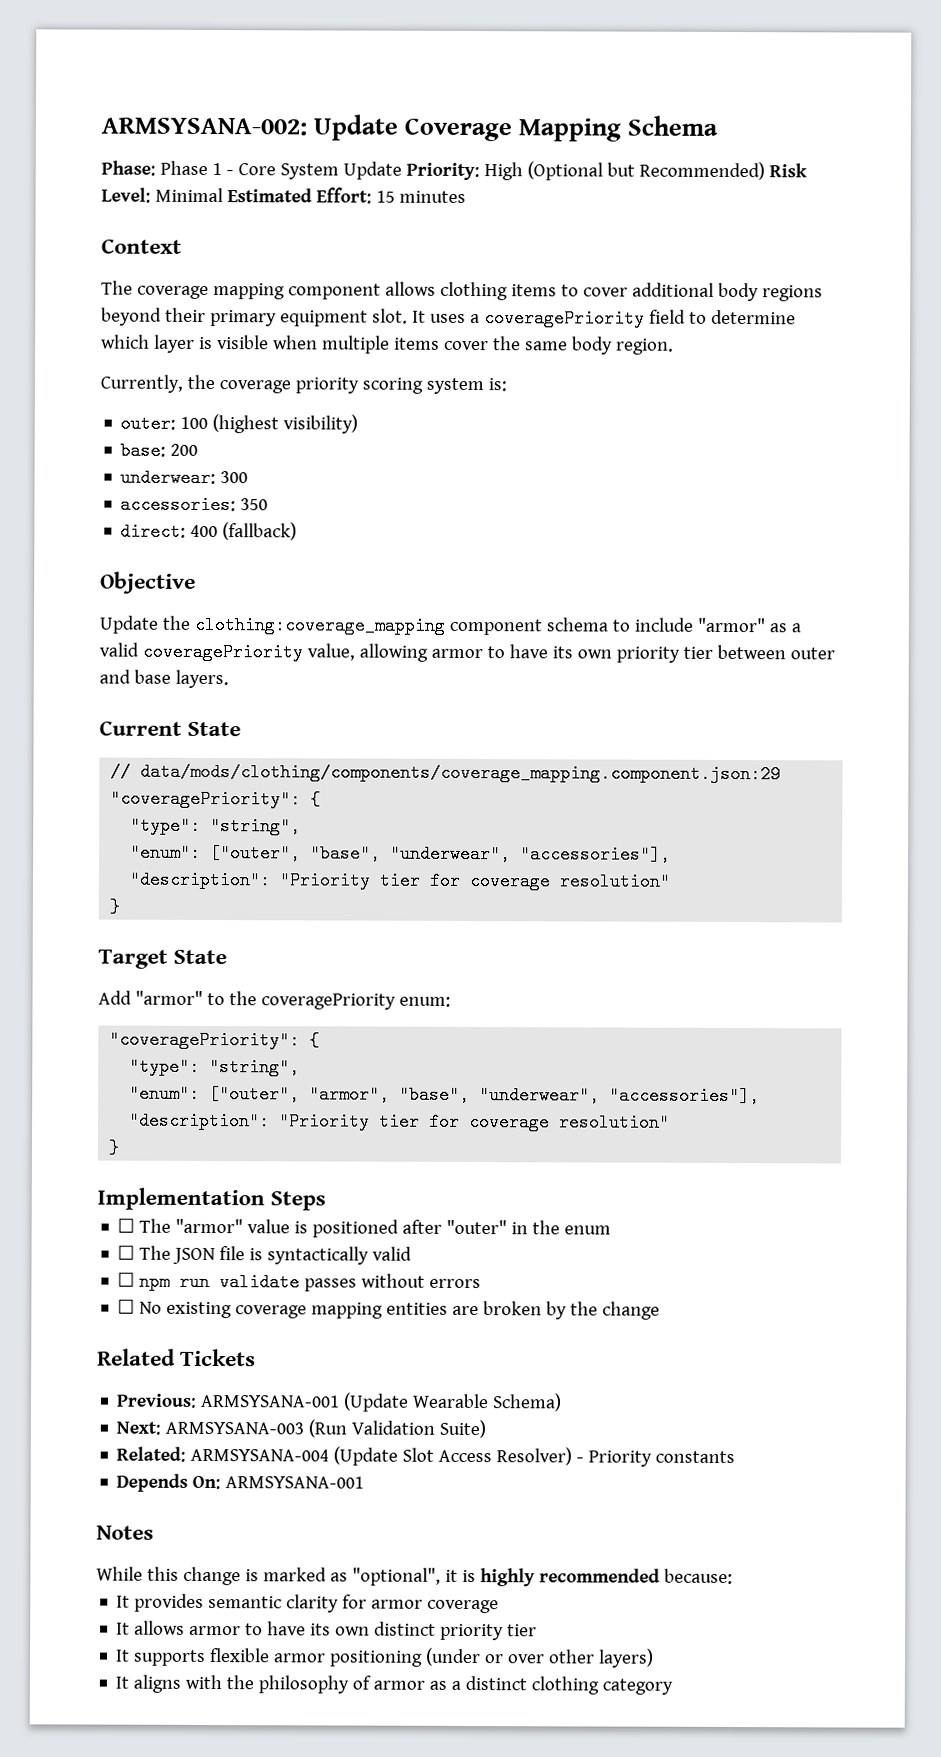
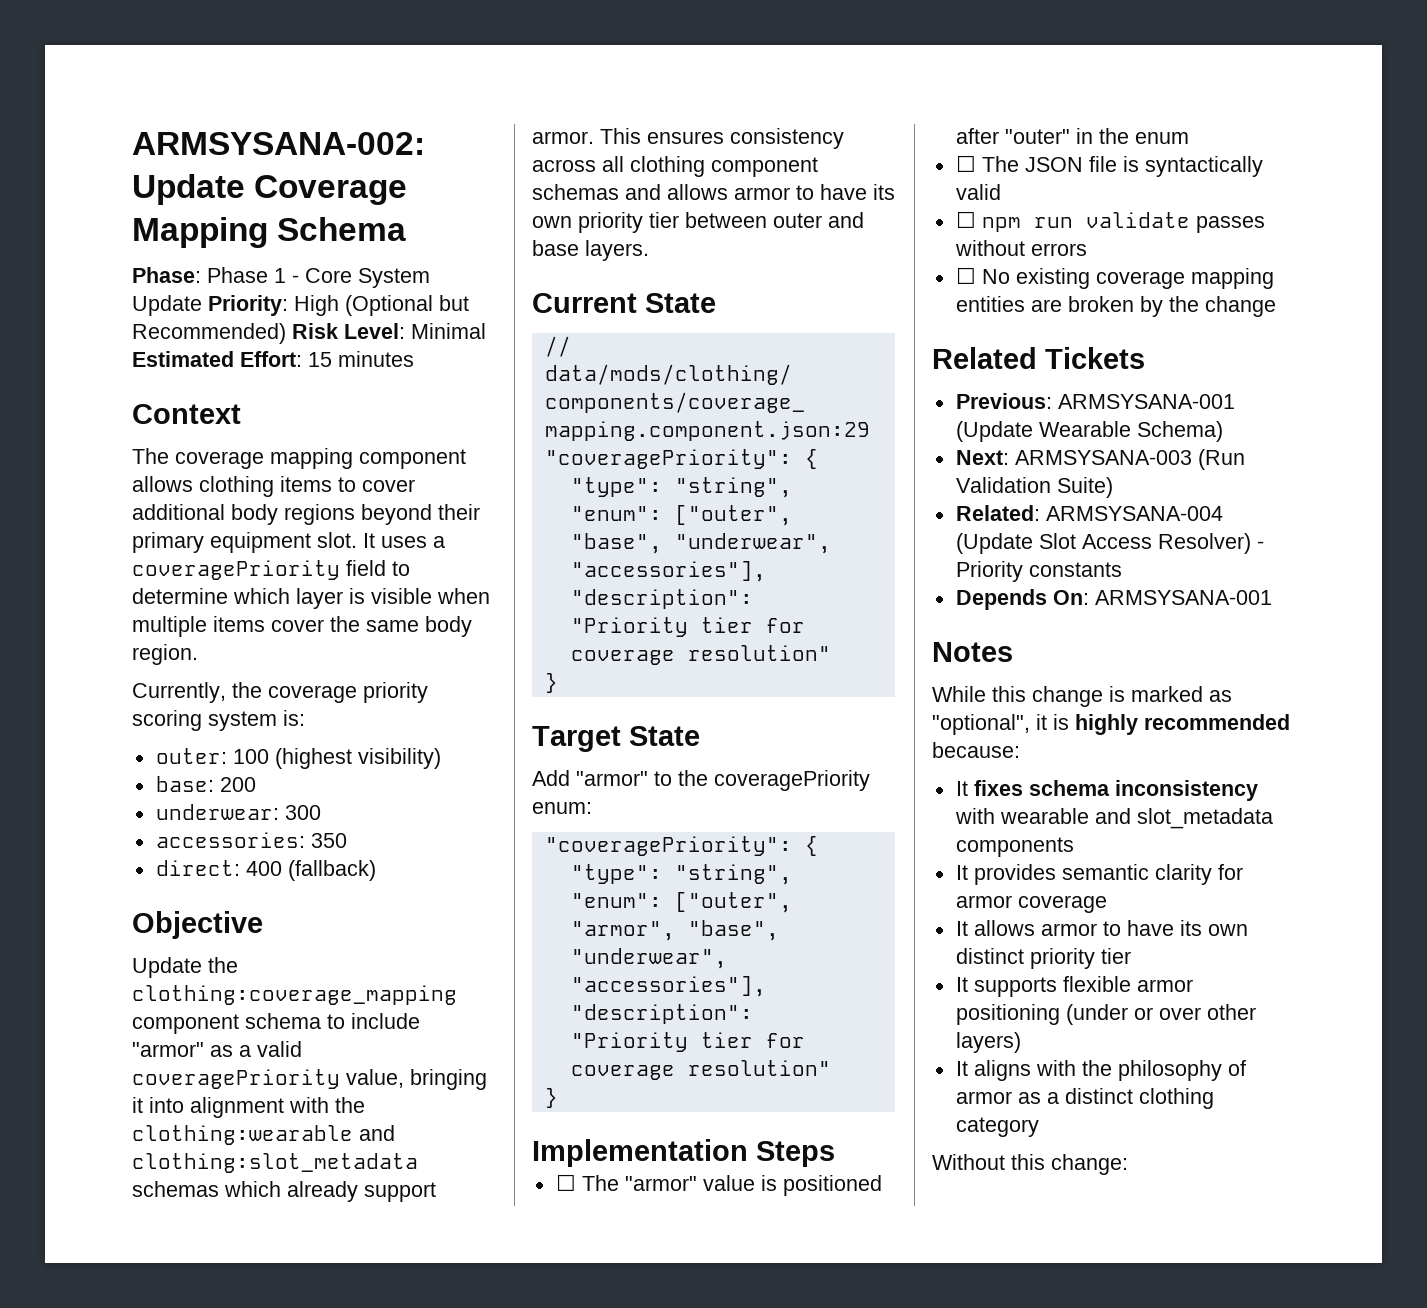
- Update the clothing:coverage_mapping component schema to include "armor" as a valid coveragePriority value, allowing armor to have its own priority tier between outer and base layers.
+ Update the clothing:coverage_mapping component schema to include "armor" as a valid coveragePriority value, bringing it into alignment with the clothing:wearable and clothing:slot_metadata schemas which already support armor. This ensures consistency across all clothing component schemas and allows armor to have its own priority tier between outer and base layers.
+ It fixes schema inconsistency with wearable and slot_metadata components
+ Without this change:

